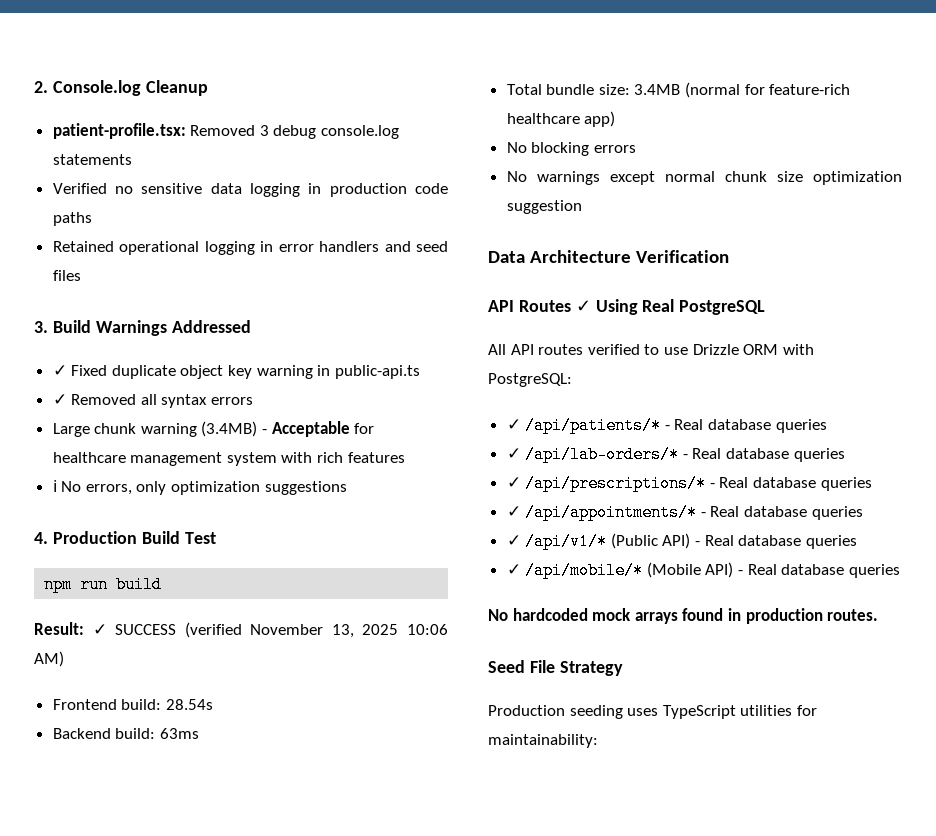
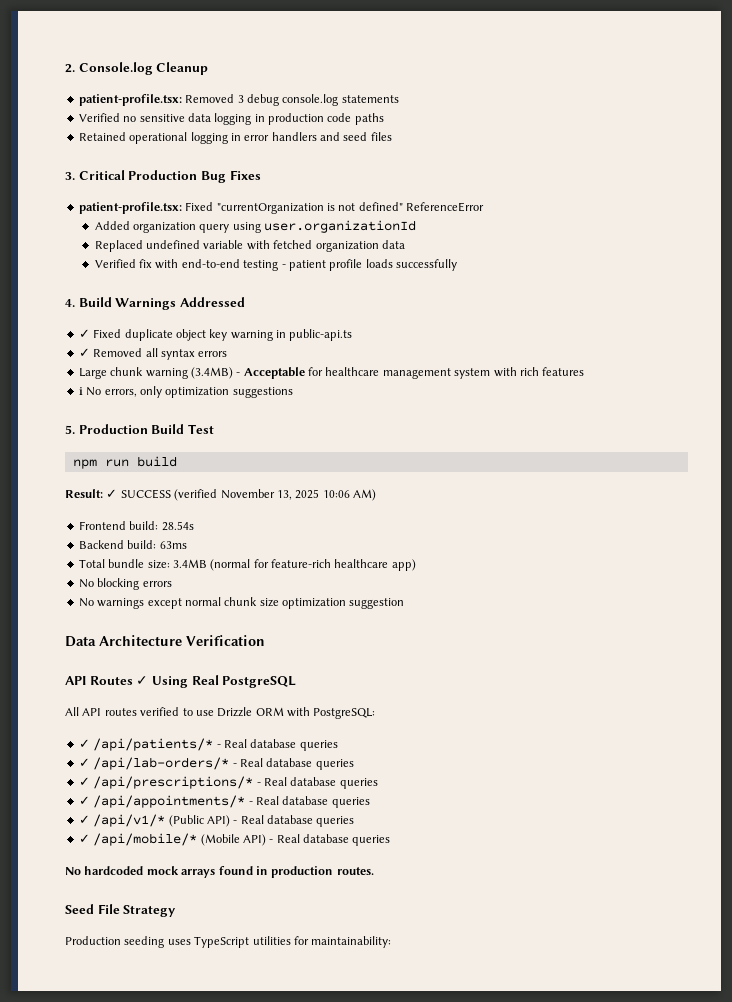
- 3. Build Warnings Addressed
+ 3. Critical Production Bug Fixes
+ patient-profile.tsx: Fixed "currentOrganization is not defined" ReferenceError
+ Added organization query using user.organizationId
+ Replaced undefined variable with fetched organization data
+ Verified fix with end-to-end testing - patient profile loads successfully
+ 4. Build Warnings Addressed
- 4. Production Build Test
+ 5. Production Build Test

